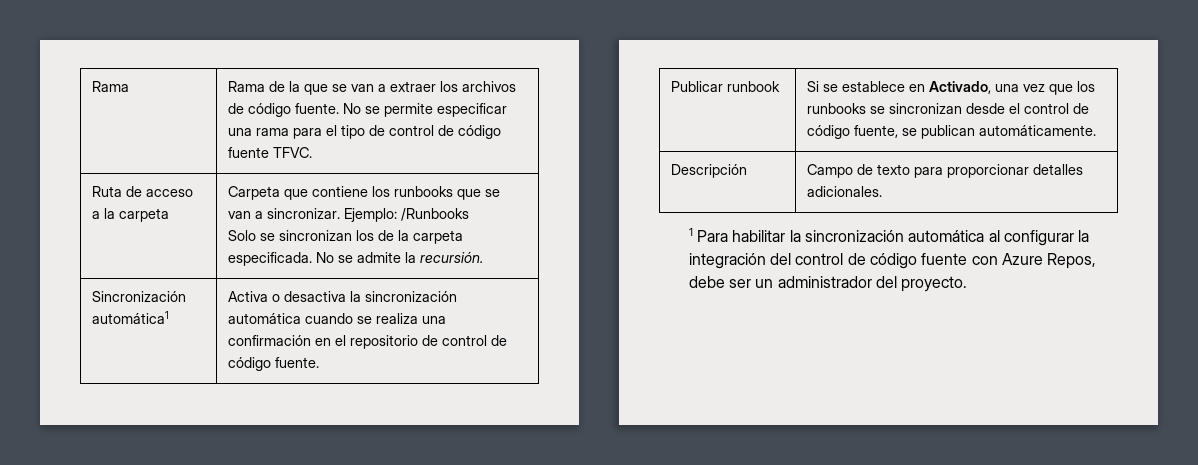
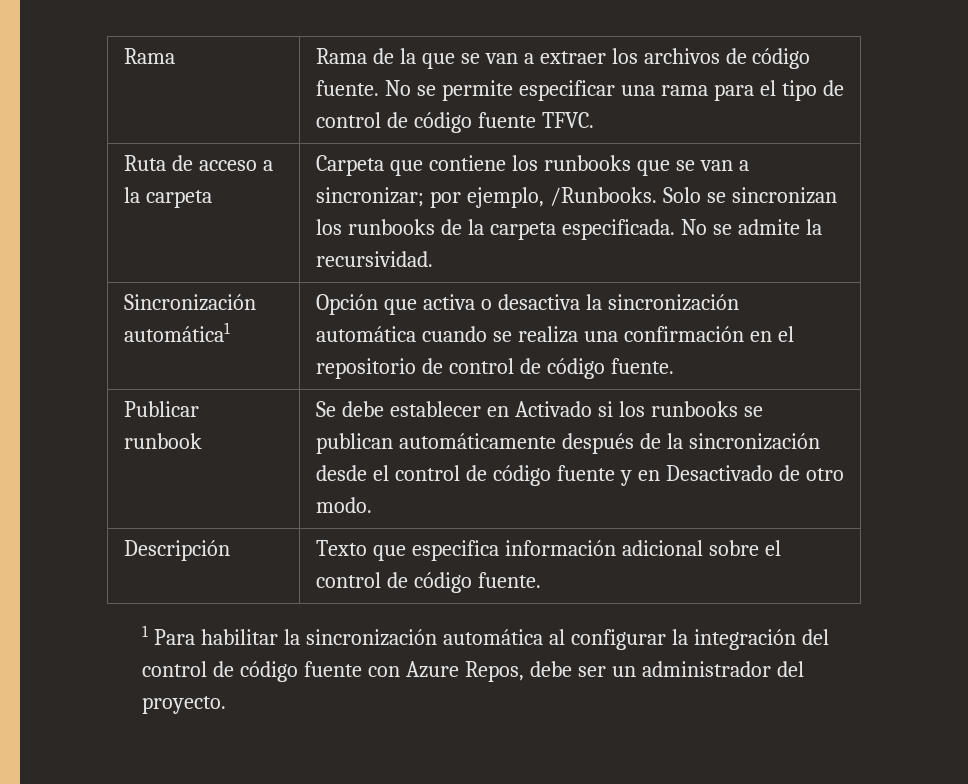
- Ruta de acceso a la carpeta | Carpeta que contiene los runbooks que se van a sincronizar. Ejemplo: /Runbooks
- Solo se sincronizan los de la carpeta especificada. No se admite la recursión.
+ Ruta de acceso a la carpeta | Carpeta que contiene los runbooks que se van a sincronizar; por ejemplo, /Runbooks. Solo se sincronizan los runbooks de la carpeta especificada. No se admite la recursividad.
- Sincronización automática1 | Activa o desactiva la sincronización automática cuando se realiza una confirmación en el repositorio de control de código fuente.
+ Sincronización automática1 | Opción que activa o desactiva la sincronización automática cuando se realiza una confirmación en el repositorio de control de código fuente.
- Publicar runbook | Si se establece en Activado, una vez que los runbooks se sincronizan desde el control de código fuente, se publican automáticamente.
- Descripción | Campo de texto para proporcionar detalles adicionales.
+ Publicar runbook | Se debe establecer en Activado si los runbooks se publican automáticamente después de la sincronización desde el control de código fuente y en Desactivado de otro modo.
+ Descripción | Texto que especifica información adicional sobre el control de código fuente.

